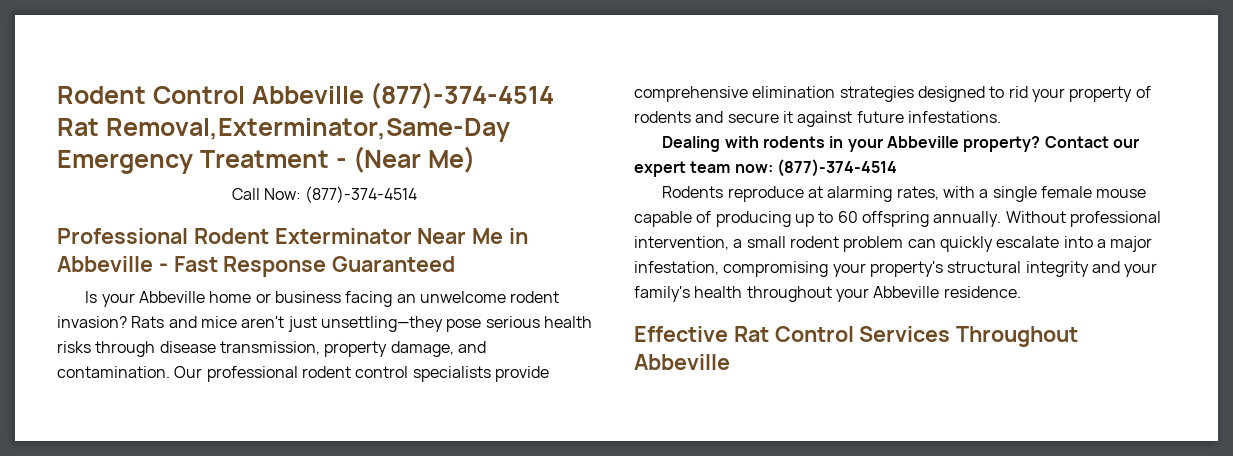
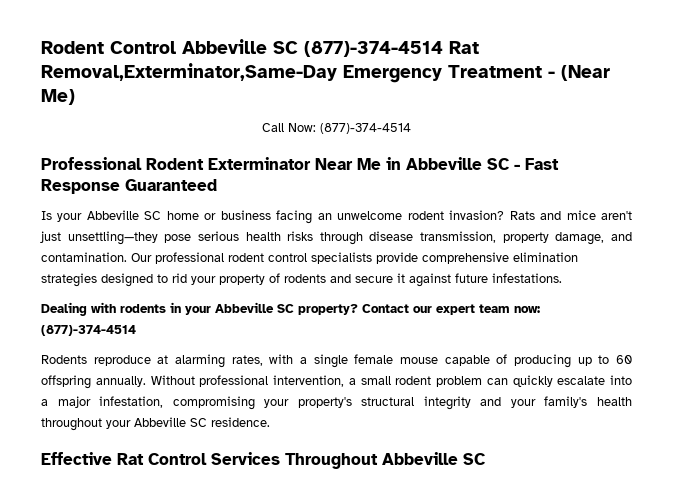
- Rodent Control Abbeville (877)-374-4514 Rat Removal,Exterminator,Same-Day Emergency Treatment - (Near Me)
+ Rodent Control Abbeville SC (877)-374-4514 Rat Removal,Exterminator,Same-Day Emergency Treatment - (Near Me)
- Professional Rodent Exterminator Near Me in Abbeville - Fast Response Guaranteed
+ Professional Rodent Exterminator Near Me in Abbeville SC - Fast Response Guaranteed
- Is your Abbeville home or business facing an unwelcome rodent invasion?
+ Is your Abbeville SC home or business facing an unwelcome rodent invasion?
- Dealing with rodents in your Abbeville property?
+ Dealing with rodents in your Abbeville SC property?
- Without professional intervention, a small rodent problem can quickly escalate into a major infestation, compromising your property's structural integrity and your family's health throughout your Abbeville residence.
+ Without professional intervention, a small rodent problem can quickly escalate into a major infestation, compromising your property's structural integrity and your family's health throughout your Abbeville SC residence.
- Effective Rat Control Services Throughout Abbeville
+ Effective Rat Control Services Throughout Abbeville SC

